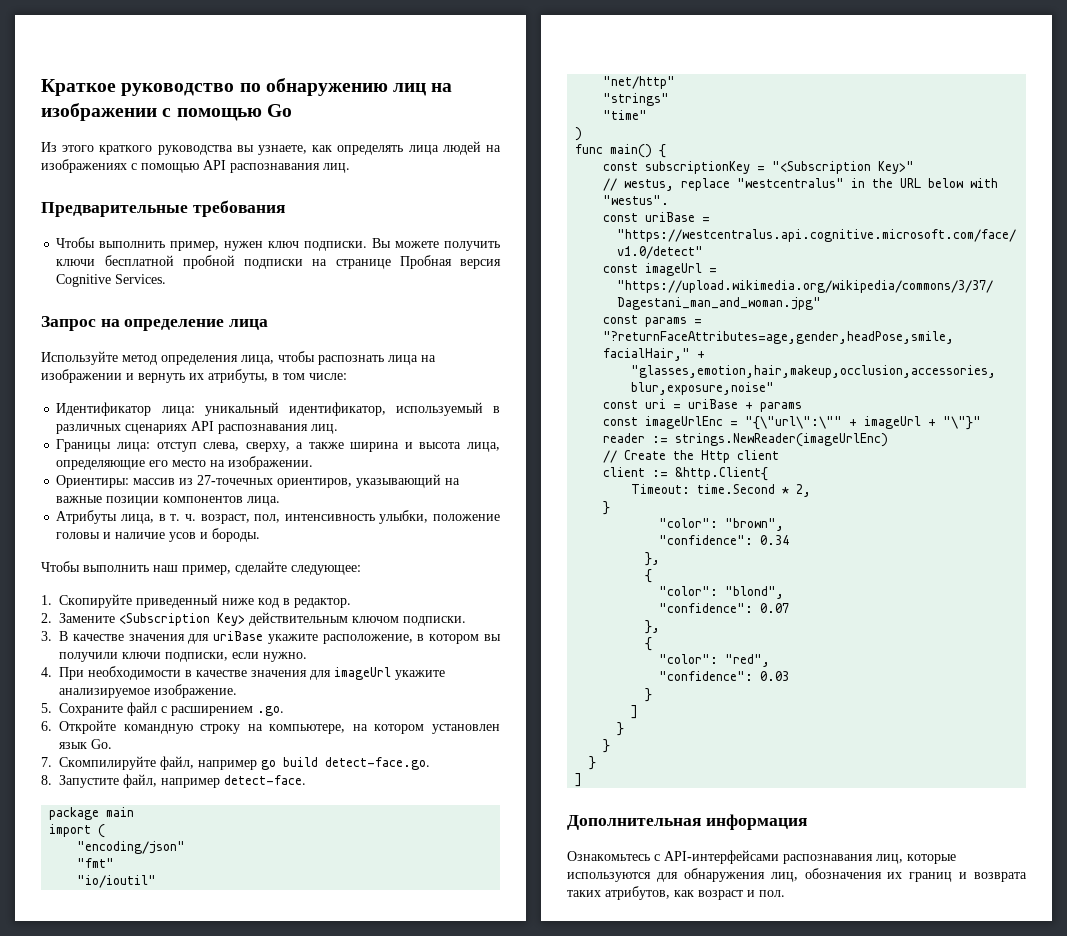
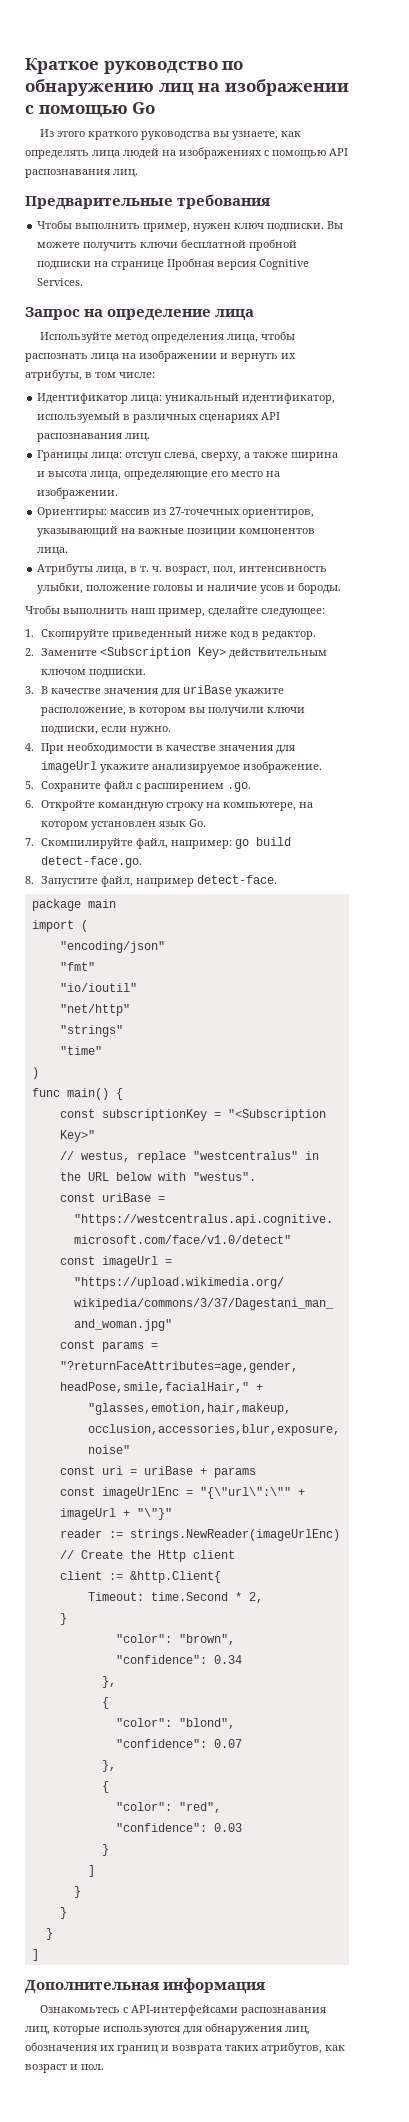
- 7. Скомпилируйте файл, например go build detect-face.go.
+ 7. Скомпилируйте файл, например: go build detect-face.go.

